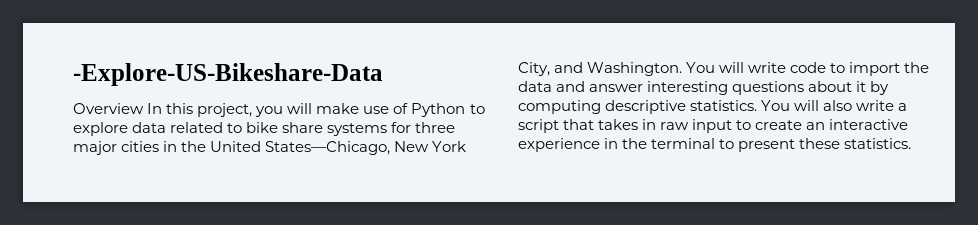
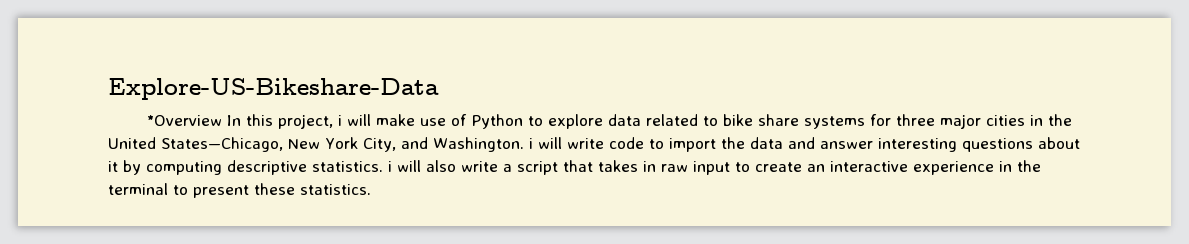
- -Explore-US-Bikeshare-Data
- Overview In this project, you will make use of Python to explore data related to bike share systems for three major cities in the United States—Chicago, New York City, and Washington. You will write code to import the data and answer interesting questions about it by computing descriptive statistics. You will also write a script that takes in raw input to create an interactive experience in the terminal to present these statistics.
+ Explore-US-Bikeshare-Data
+ *Overview In this project, i will make use of Python to explore data related to bike share systems for three major cities in the United States—Chicago, New York City, and Washington. i will write code to import the data and answer interesting questions about it by computing descriptive statistics. i will also write a script that takes in raw input to create an interactive experience in the terminal to present these statistics.

